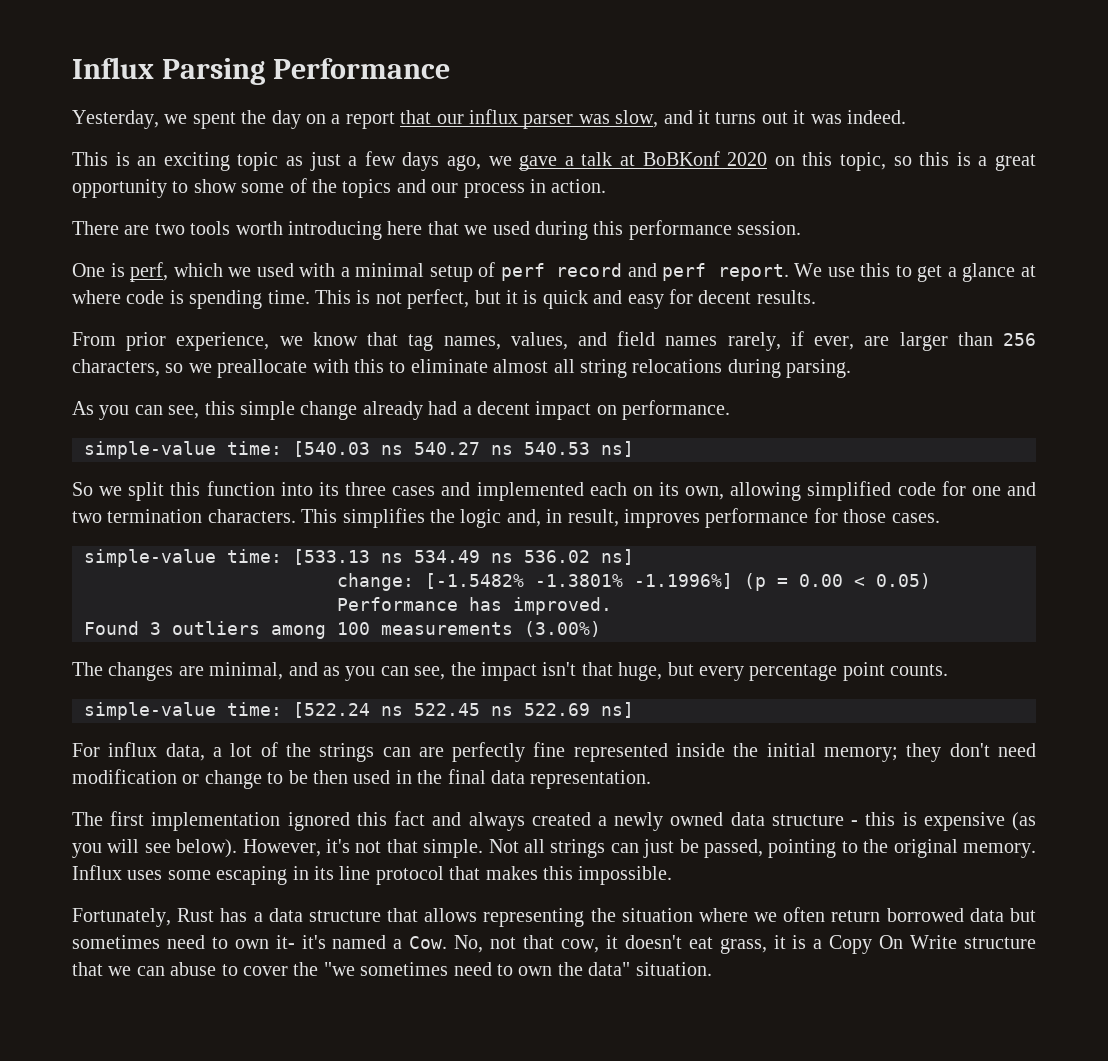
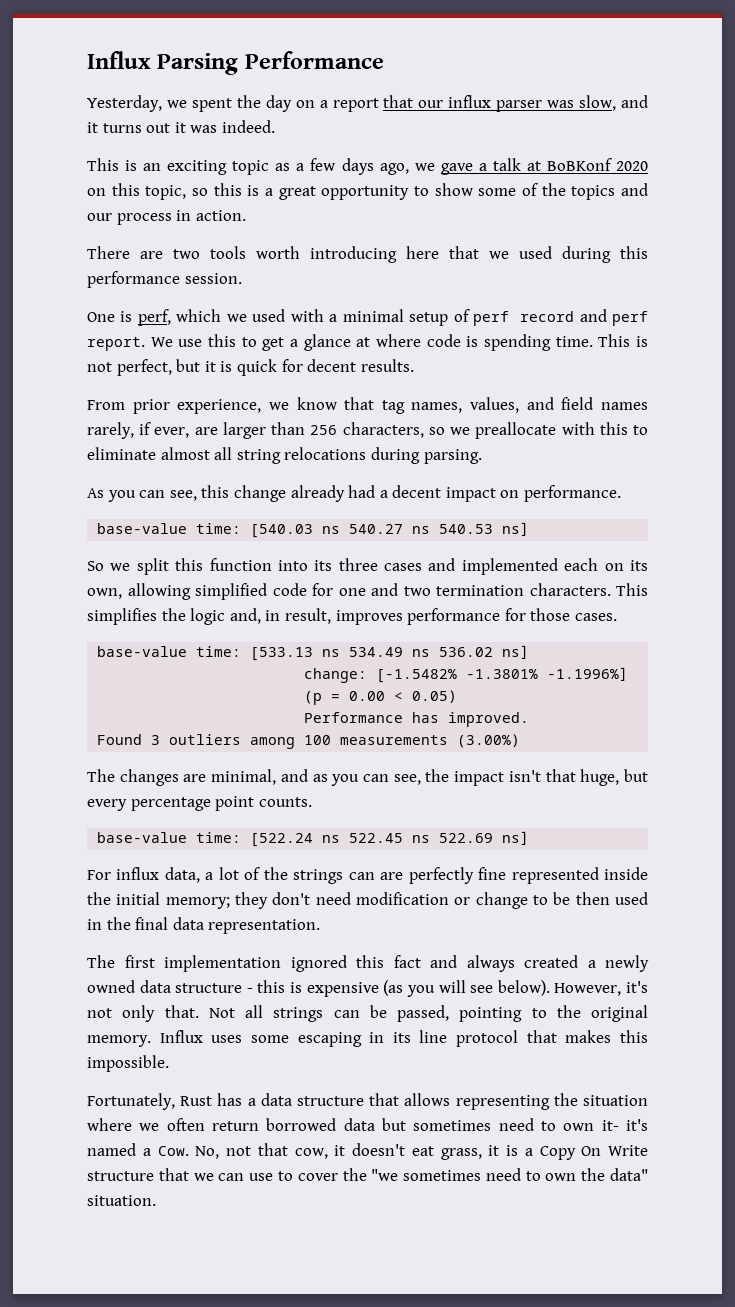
- This is an exciting topic as just a few days ago, we gave a talk at BoBKonf 2020 on this topic, so this is a great opportunity to show some of the topics and our process in action.
+ This is an exciting topic as a few days ago, we gave a talk at BoBKonf 2020 on this topic, so this is a great opportunity to show some of the topics and our process in action.
- This is not perfect, but it is quick and easy for decent results.
+ This is not perfect, but it is quick for decent results.
- As you can see, this simple change already had a decent impact on performance.
+ As you can see, this change already had a decent impact on performance.
- simple-value time: [540.03 ns 540.27 ns 540.53 ns]
+ base-value time: [540.03 ns 540.27 ns 540.53 ns]
- simple-value time: [533.13 ns 534.49 ns 536.02 ns]
+ base-value time: [533.13 ns 534.49 ns 536.02 ns]
- simple-value time: [522.24 ns 522.45 ns 522.69 ns]
+ base-value time: [522.24 ns 522.45 ns 522.69 ns]
- However, it's not that simple.
+ However, it's not only that.
- Not all strings can just be passed, pointing to the original memory.
+ Not all strings can be passed, pointing to the original memory.
- Fortunately, Rust has a data structure that allows representing the situation where we often return borrowed data but sometimes need to own it- it's named a Cow. No, not that cow, it doesn't eat grass, it is a Copy On Write structure that we can abuse to cover the "we sometimes need to own the data" situation.
+ Fortunately, Rust has a data structure that allows representing the situation where we often return borrowed data but sometimes need to own it- it's named a Cow. No, not that cow, it doesn't eat grass, it is a Copy On Write structure that we can use to cover the "we sometimes need to own the data" situation.

